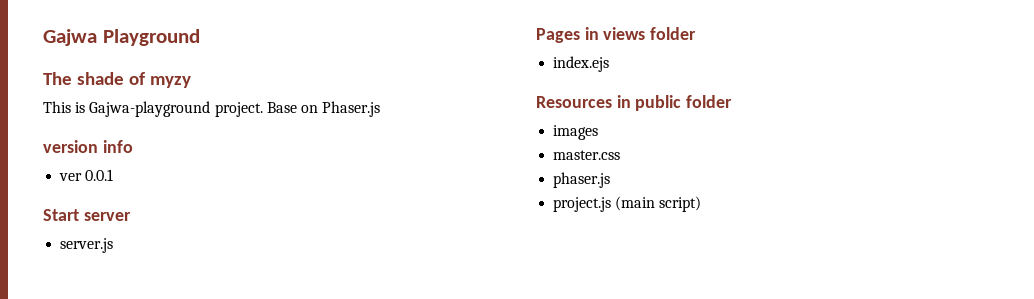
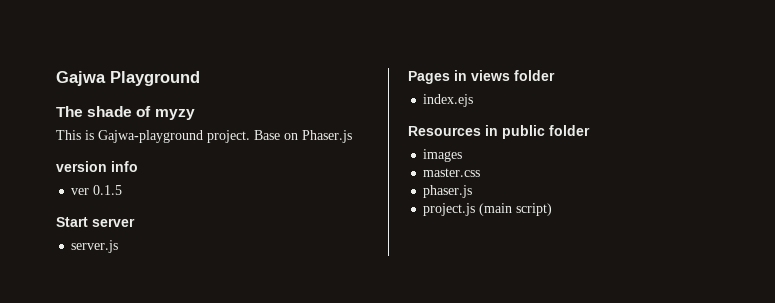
- ver 0.0.1
+ ver 0.1.5

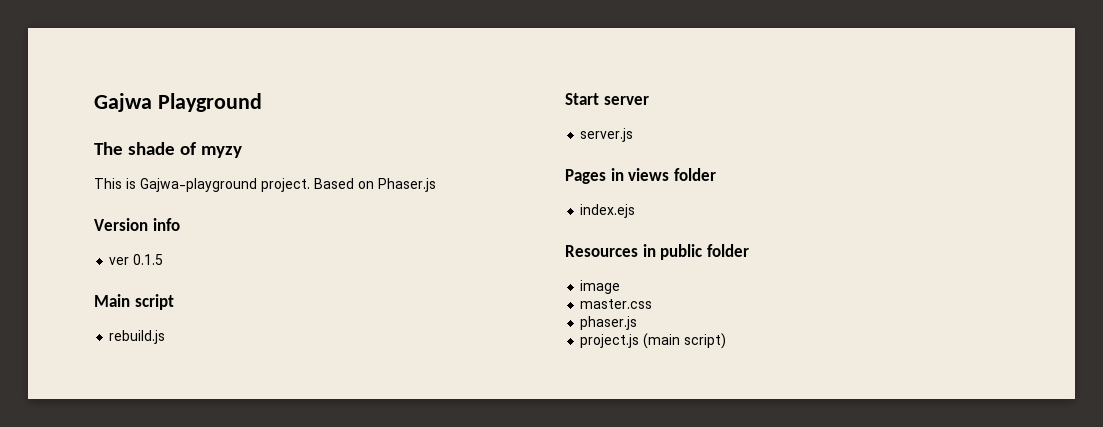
- Base on Phaser.js
+ Based on Phaser.js
- version info
+ Version info
+ Main script
+ rebuild.js
- images
+ image

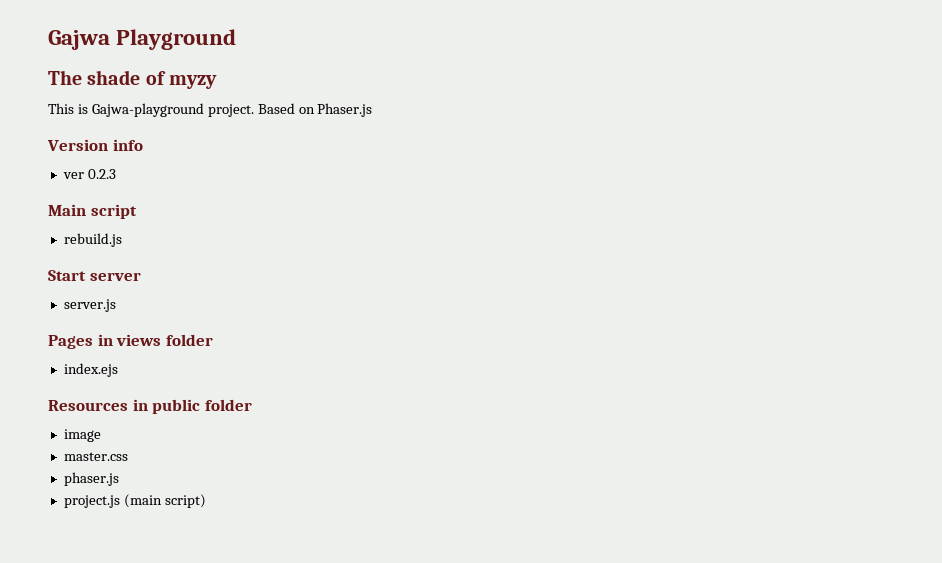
- ver 0.1.5
+ ver 0.2.3

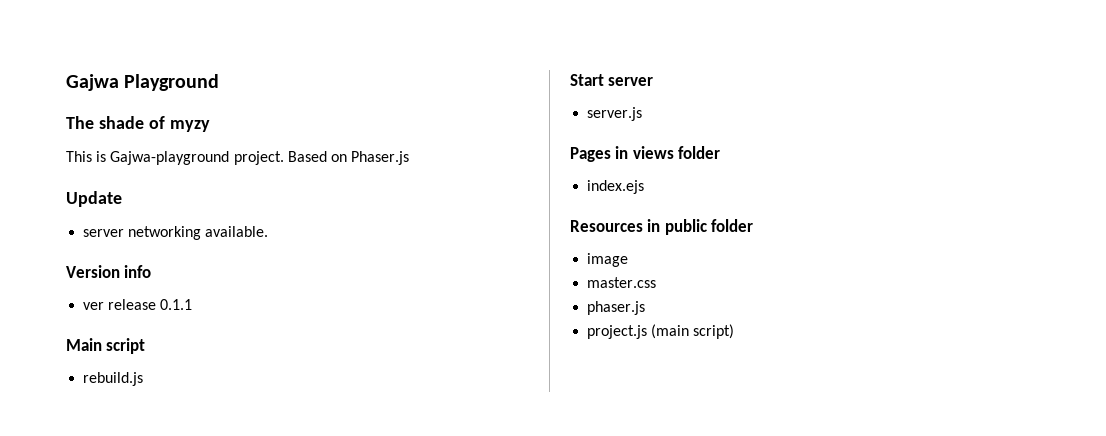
+ Update
+ server networking available.
- ver 0.2.3
+ ver release 0.1.1

